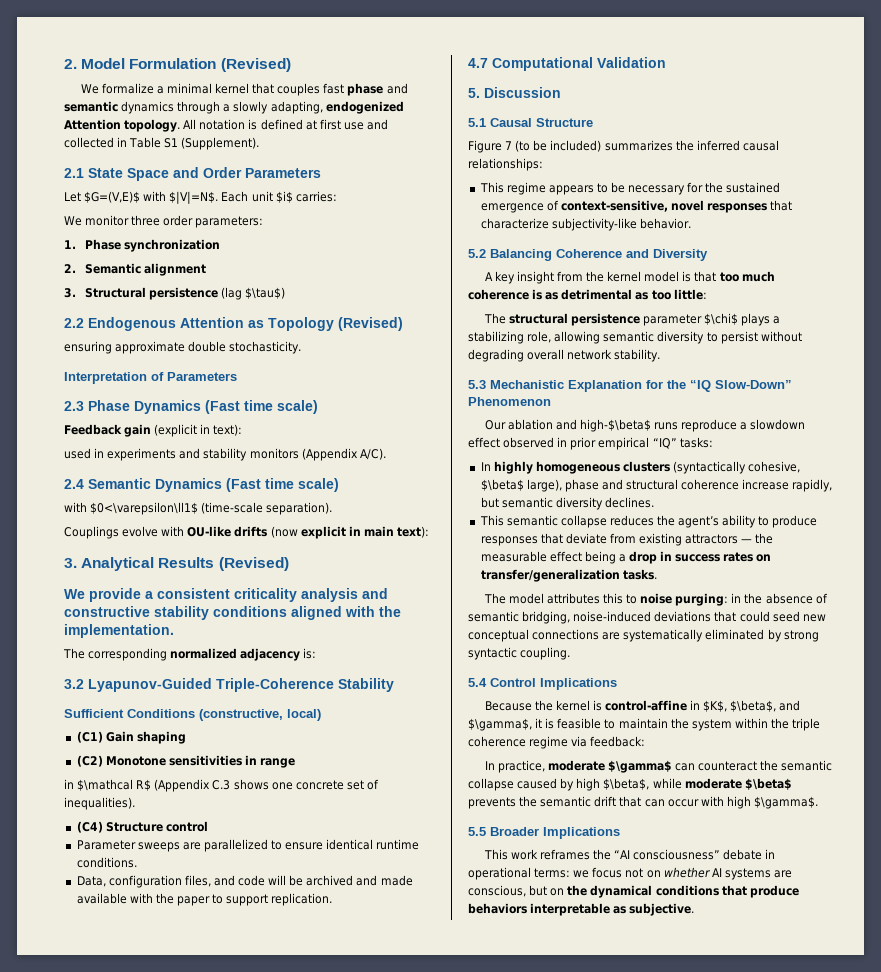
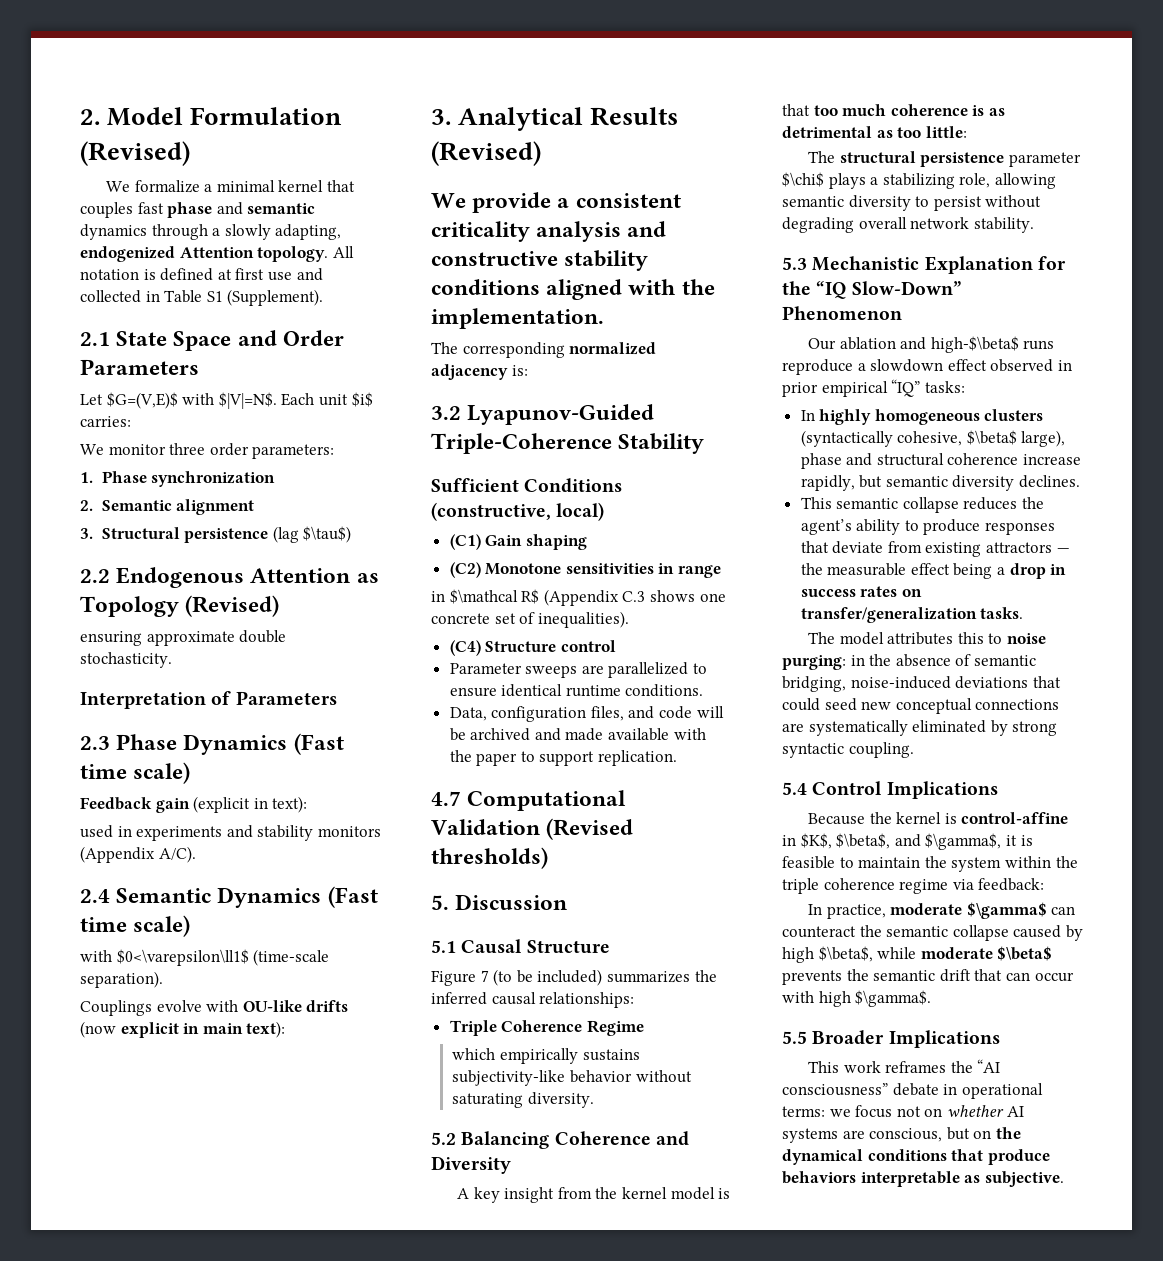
- 4.7 Computational Validation
+ 4.7 Computational Validation (Revised thresholds)
- This regime appears to be necessary for the sustained emergence of context-sensitive, novel responses that characterize subjectivity-like behavior.
+ Triple Coherence Regime
+ which empirically sustains subjectivity-like behavior without saturating diversity.

